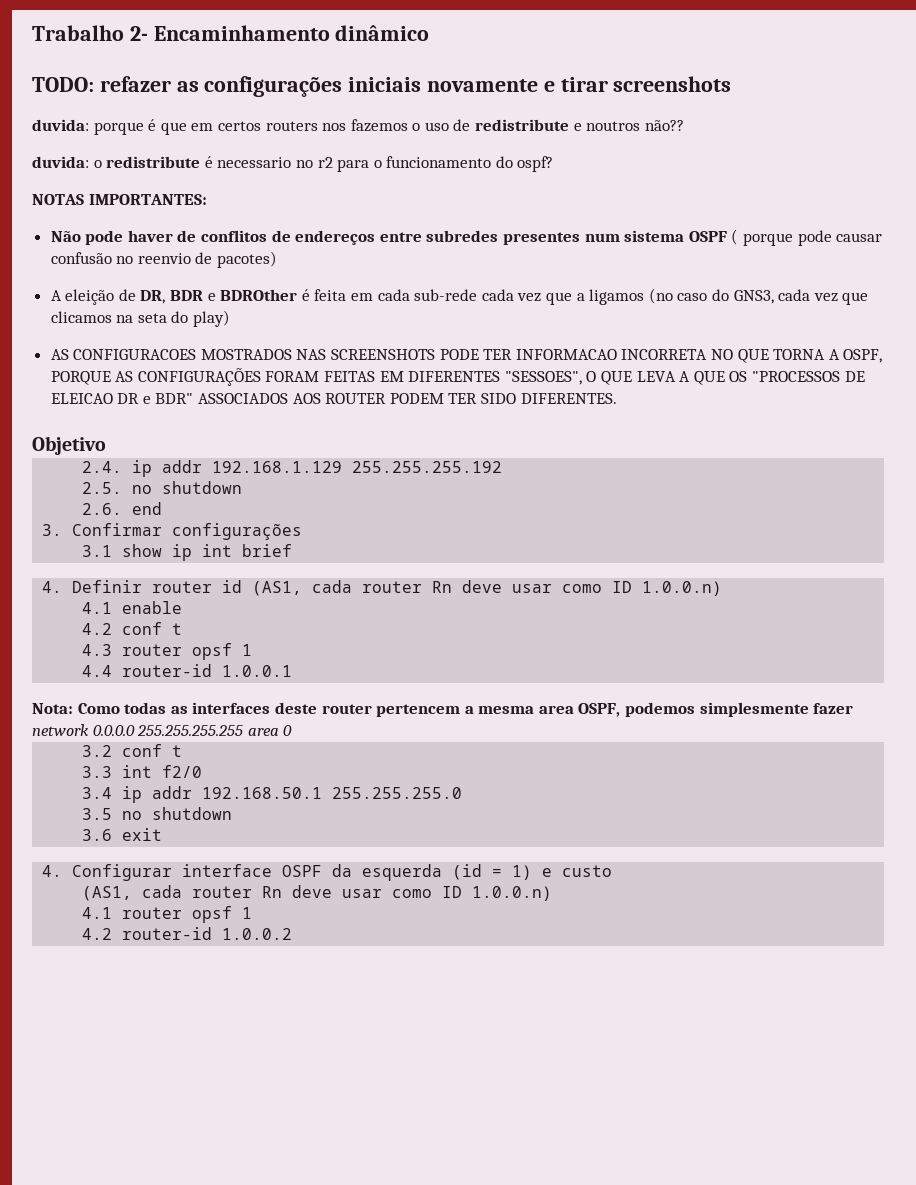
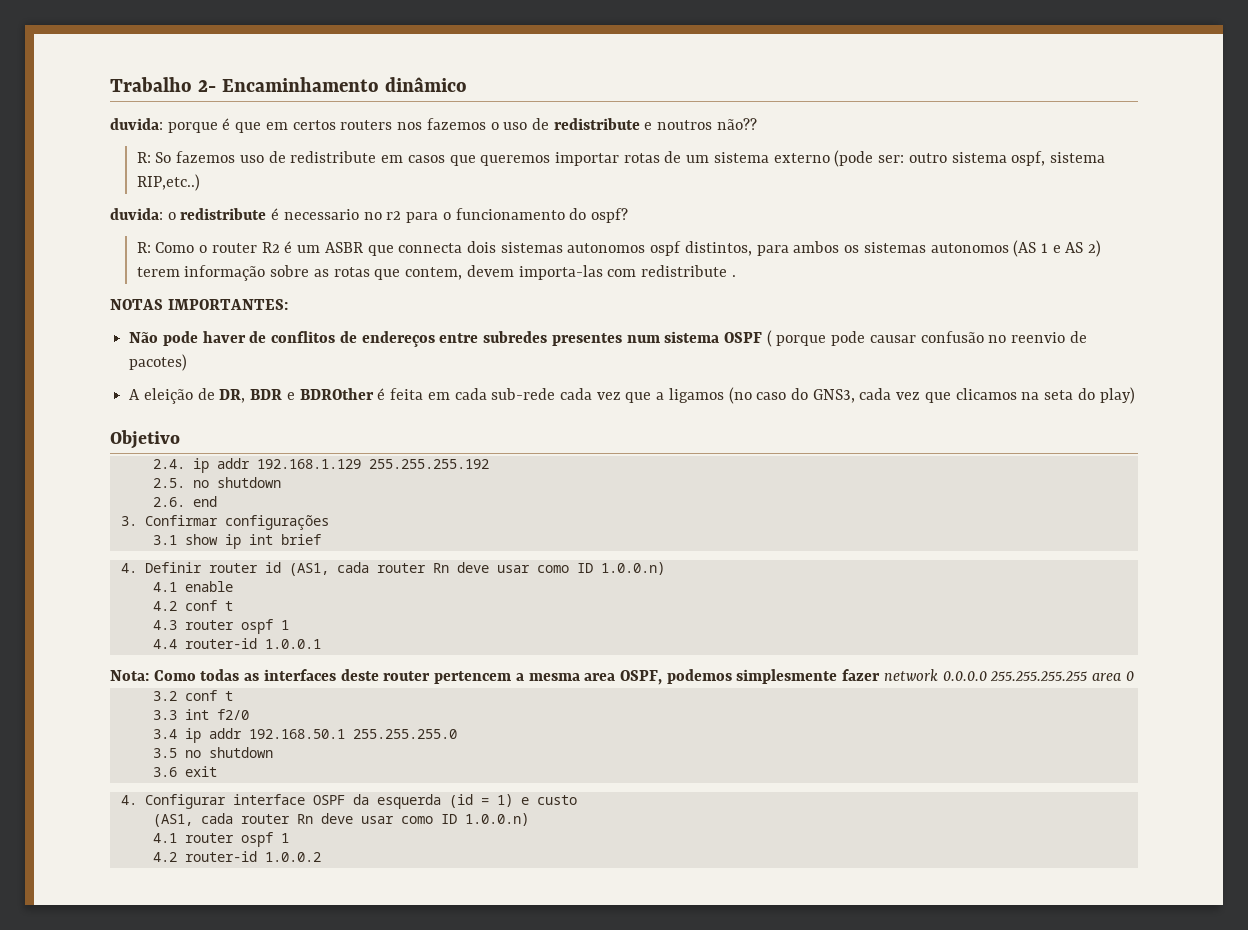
- TODO: refazer as configurações iniciais novamente e tirar screenshots
+ R: So fazemos uso de redistribute em casos que queremos importar rotas de um sistema externo (pode ser: outro sistema ospf, sistema RIP,etc..)
+ R: Como o router R2 é um ASBR que connecta dois sistemas autonomos ospf distintos, para ambos os sistemas autonomos (AS 1 e AS 2) terem informação sobre as rotas que contem, devem importa-las com redistribute .
- AS CONFIGURACOES MOSTRADOS NAS SCREENSHOTS PODE TER INFORMACAO INCORRETA NO QUE TORNA A OSPF, PORQUE AS CONFIGURAÇÕES FORAM FEITAS EM DIFERENTES "SESSOES", O QUE LEVA A QUE OS "PROCESSOS DE ELEICAO DR e BDR" ASSOCIADOS AOS ROUTER PODEM TER SIDO DIFERENTES.
- 4.3 router opsf 1
+ 4.3 router ospf 1
- 4.1 router opsf 1
+ 4.1 router ospf 1

